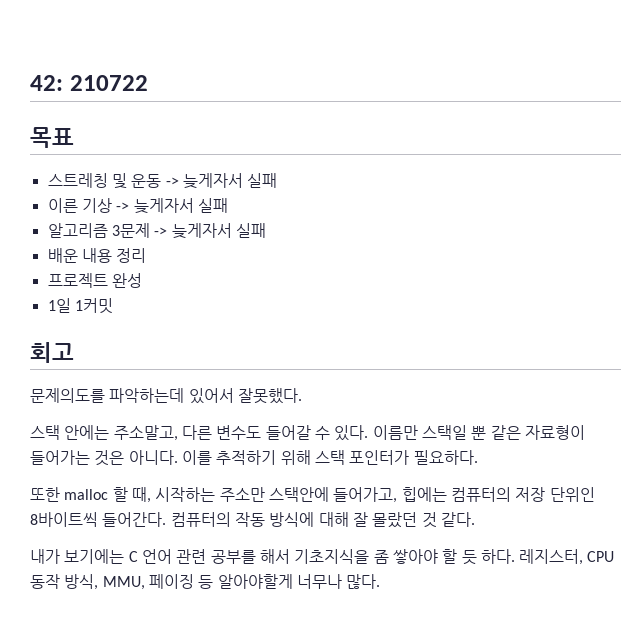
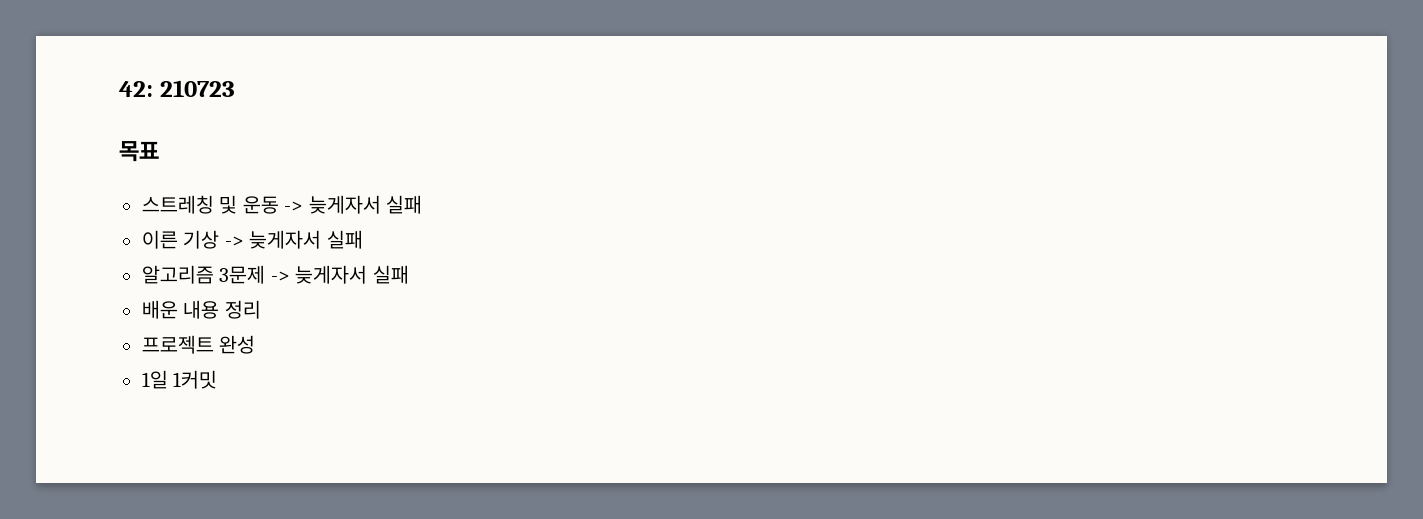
- 42: 210722
+ 42: 210723
- 회고
- 문제의도를 파악하는데 있어서 잘못했다.
- 스택 안에는 주소말고, 다른 변수도 들어갈 수 있다. 이름만 스택일 뿐 같은 자료형이 들어가는 것은 아니다. 이를 추적하기 위해 스택 포인터가 필요하다.
- 또한 malloc 할 때, 시작하는 주소만 스택안에 들어가고, 힙에는 컴퓨터의 저장 단위인 8바이트씩 들어간다. 컴퓨터의 작동 방식에 대해 잘 몰랐던 것 같다.
- 내가 보기에는 C 언어 관련 공부를 해서 기초지식을 좀 쌓아야 할 듯 하다. 레지스터, CPU 동작 방식, MMU, 페이징 등 알아야할게 너무나 많다.

